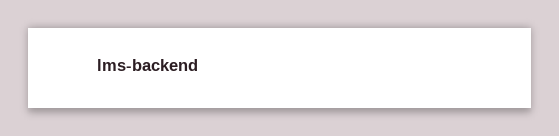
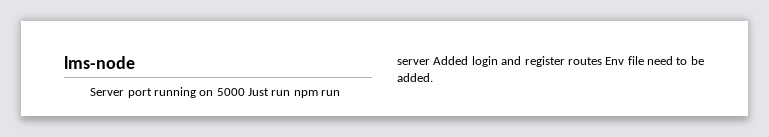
- lms-backend
+ lms-node
+ Server port running on 5000 Just run npm run server Added login and register routes Env file need to be added.

